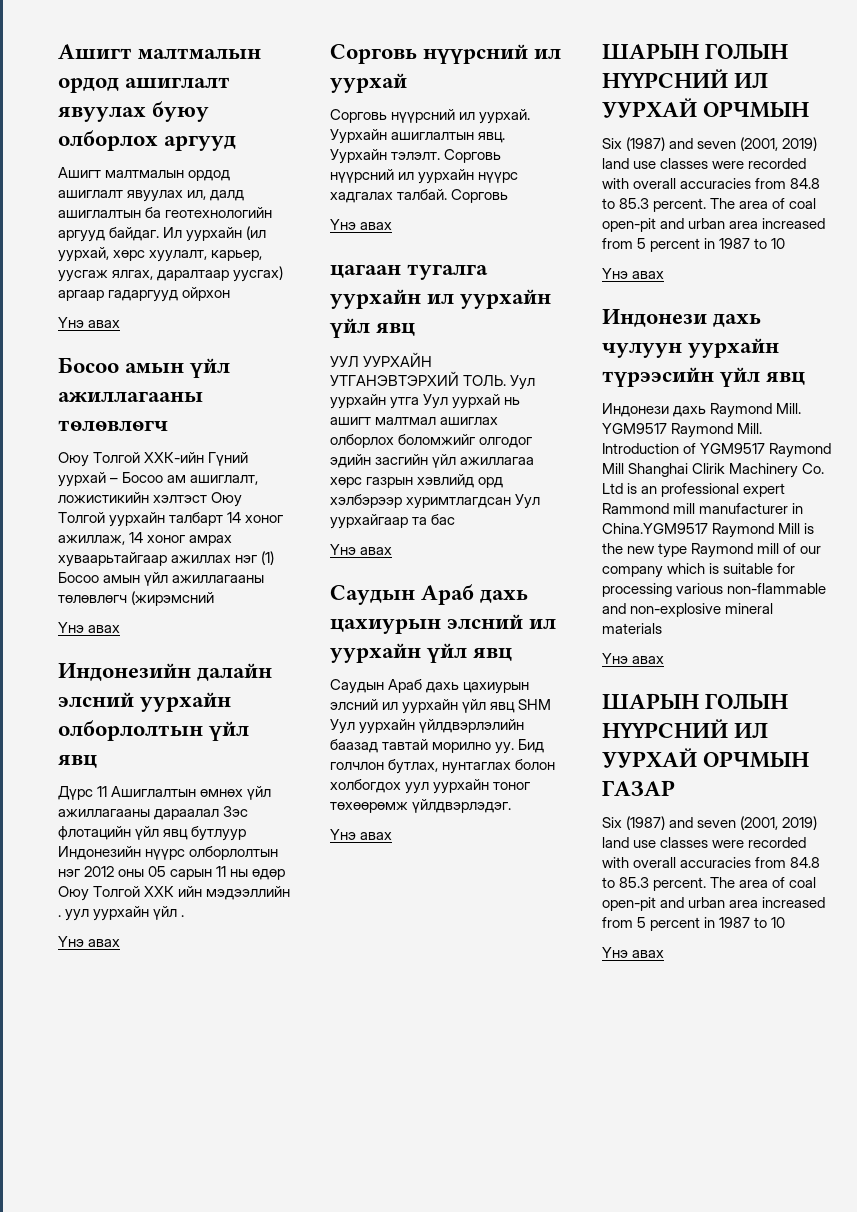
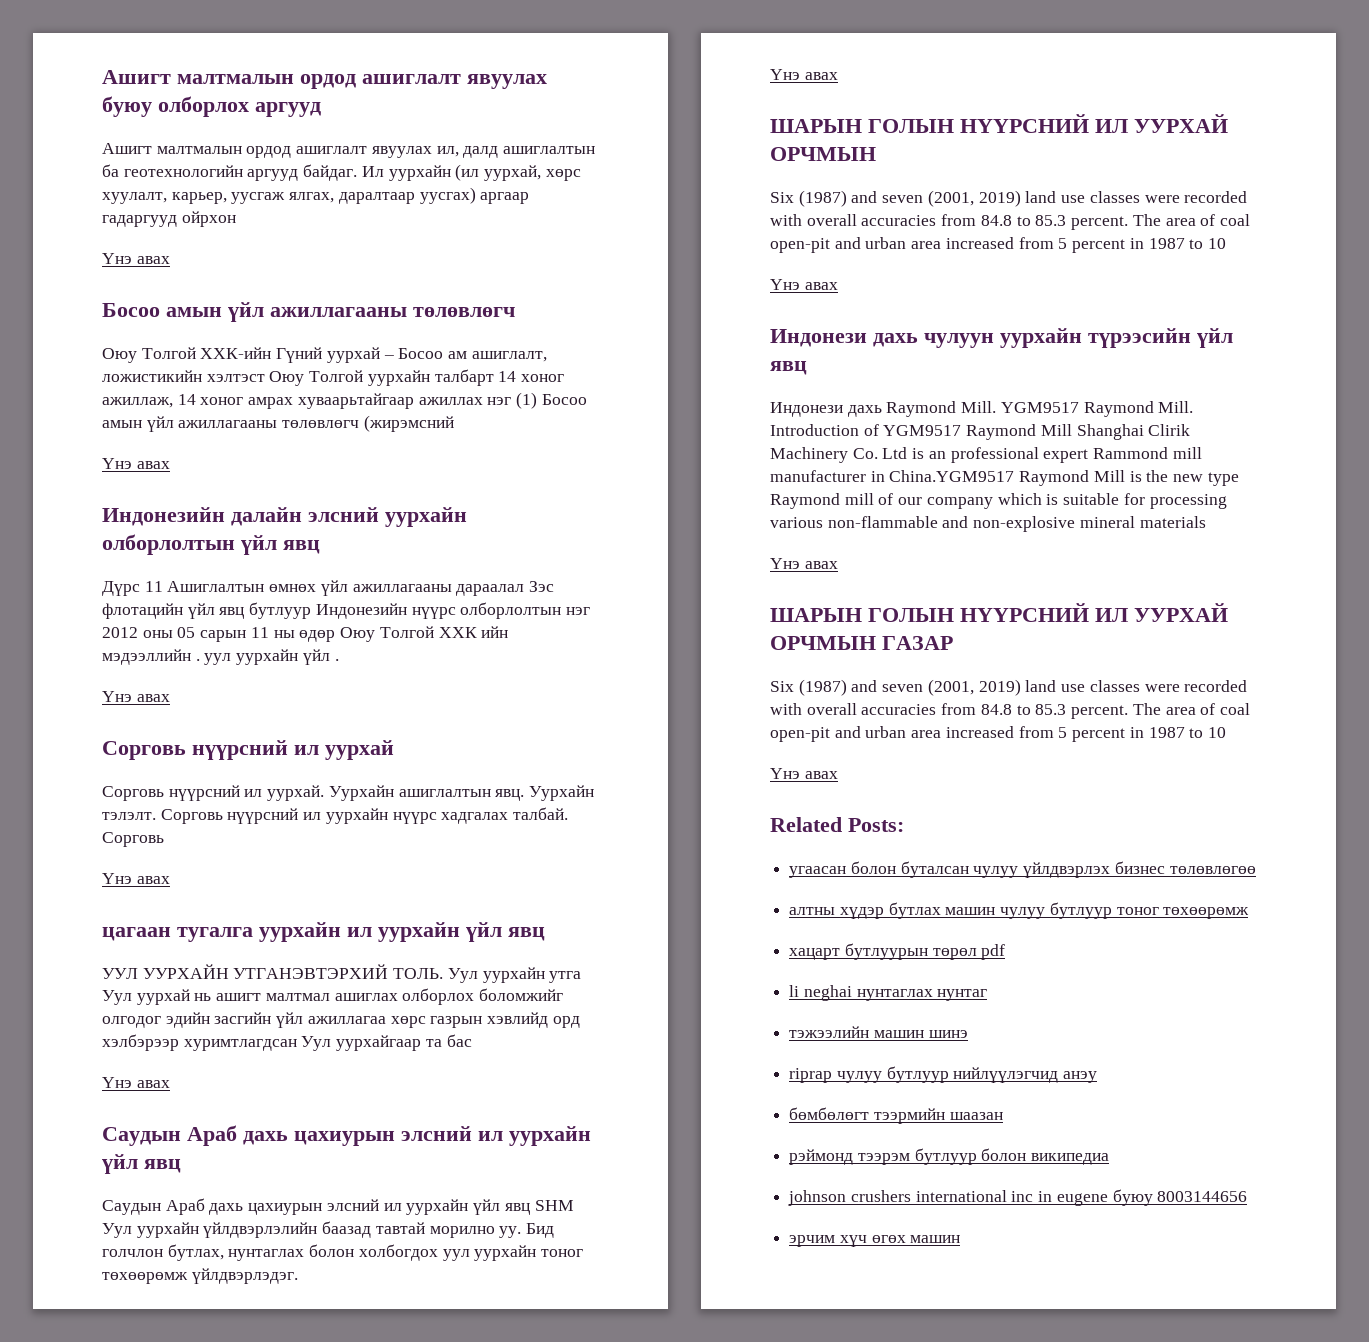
+ Related Posts:
+ угаасан болон буталсан чулуу үйлдвэрлэх бизнес төлөвлөгөө
+ алтны хүдэр бутлах машин чулуу бутлуур тоног төхөөрөмж
+ хацарт бутлуурын төрөл pdf
+ li neghai нунтаглах нунтаг
+ тэжээлийн машин шинэ
+ riprap чулуу бутлуур нийлүүлэгчид анэу
+ бөмбөлөгт тээрмийн шаазан
+ рэймонд тээрэм бутлуур болон википедиа
+ johnson crushers international inc in eugene буюу 8003144656
+ эрчим хүч өгөх машин

